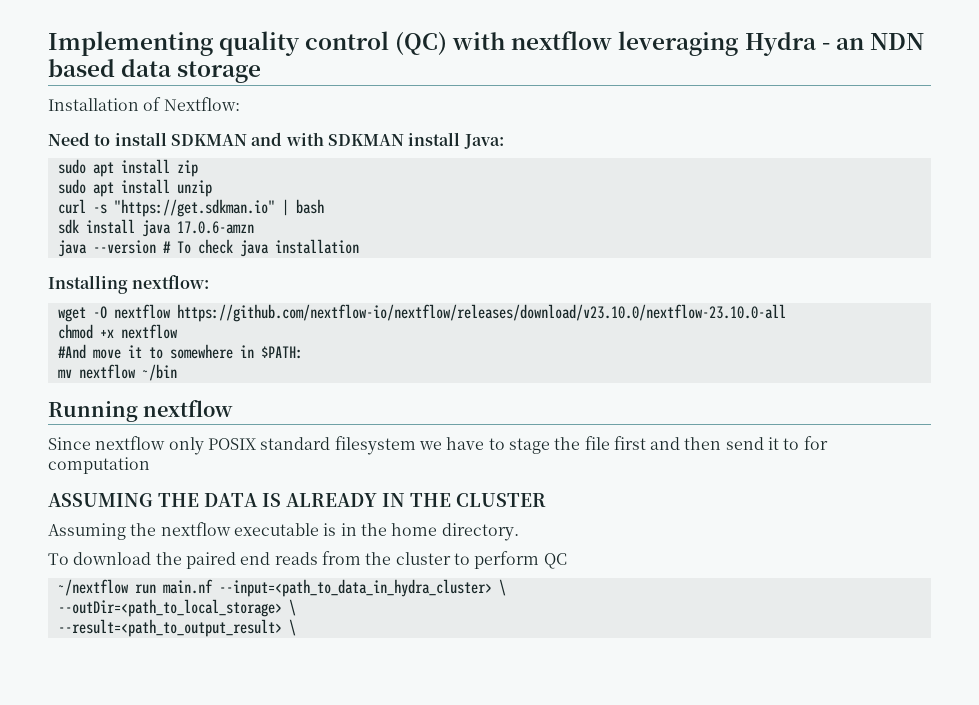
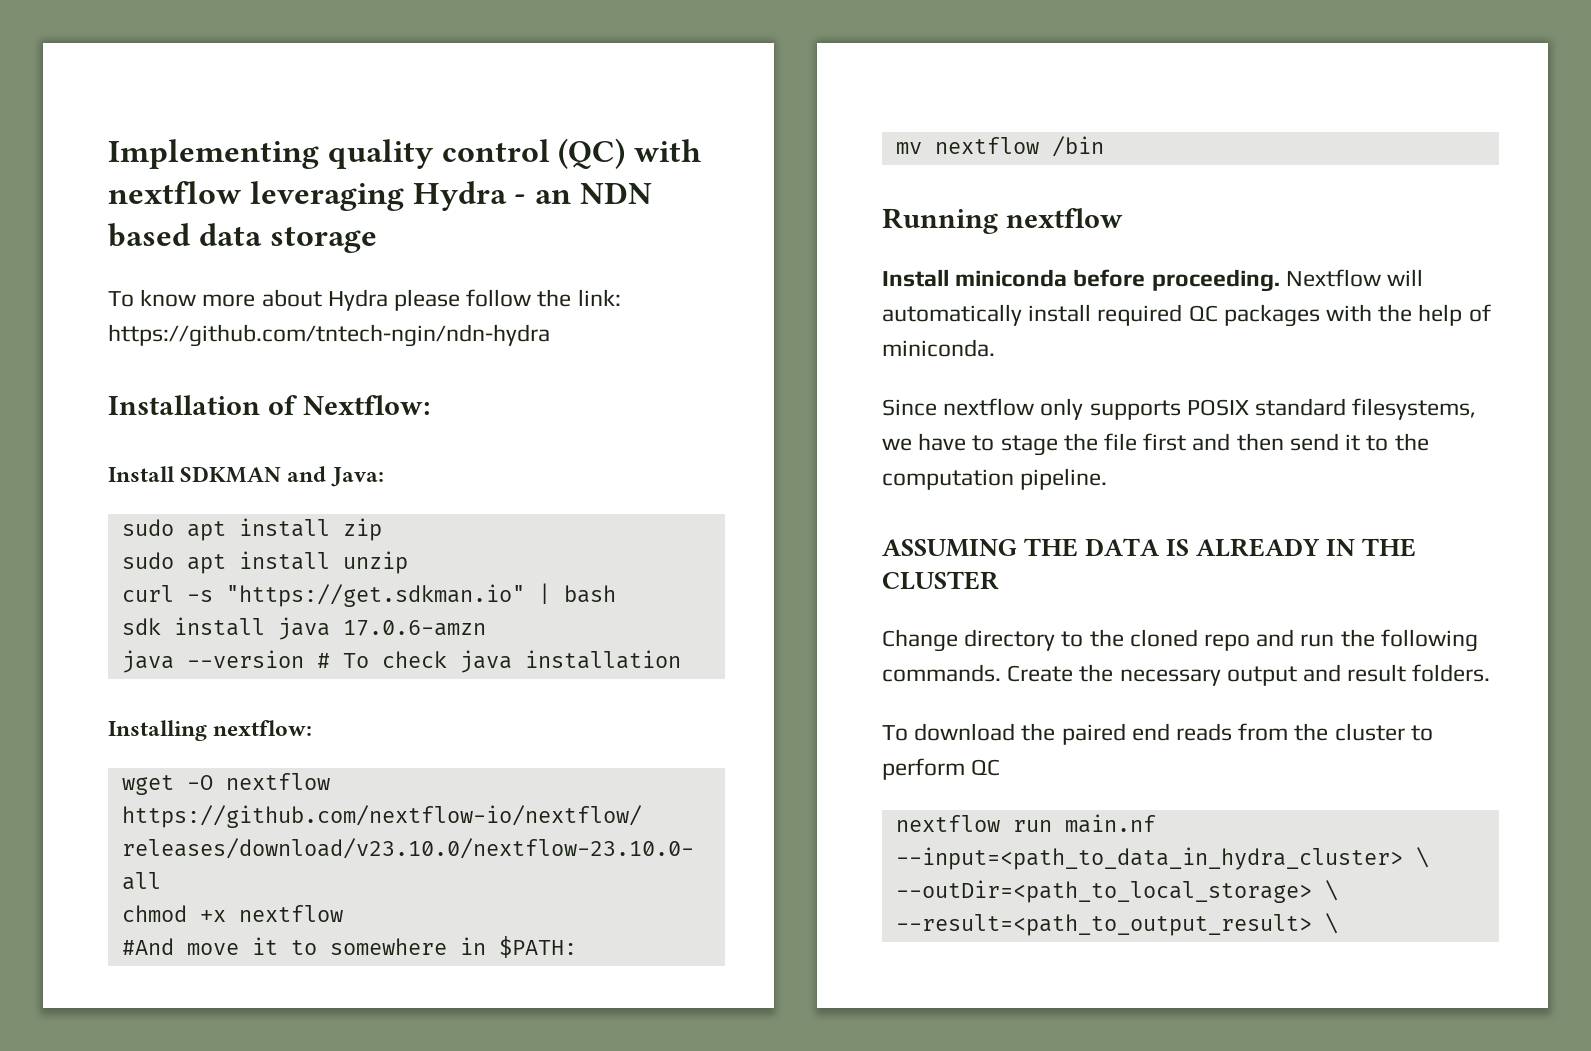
+ To know more about Hydra please follow the link: https://github.com/tntech-ngin/ndn-hydra
  Installation of Nextflow:
- Need to install SDKMAN and with SDKMAN install Java:
+ Install SDKMAN and Java:
- mv nextflow ~/bin
+ mv nextflow /bin
+ Install miniconda before proceeding. Nextflow will automatically install required QC packages with the help of miniconda.
- Since nextflow only POSIX standard filesystem we have to stage the file first and then send it to for computation
+ Since nextflow only supports POSIX standard filesystems, we have to stage the file first and then send it to the computation pipeline.
- Assuming the nextflow executable is in the home directory.
+ Change directory to the cloned repo and run the following commands. Create the necessary output and result folders.
- ~/nextflow run main.nf --input=<path_to_data_in_hydra_cluster> \
+ nextflow run main.nf --input=<path_to_data_in_hydra_cluster> \

